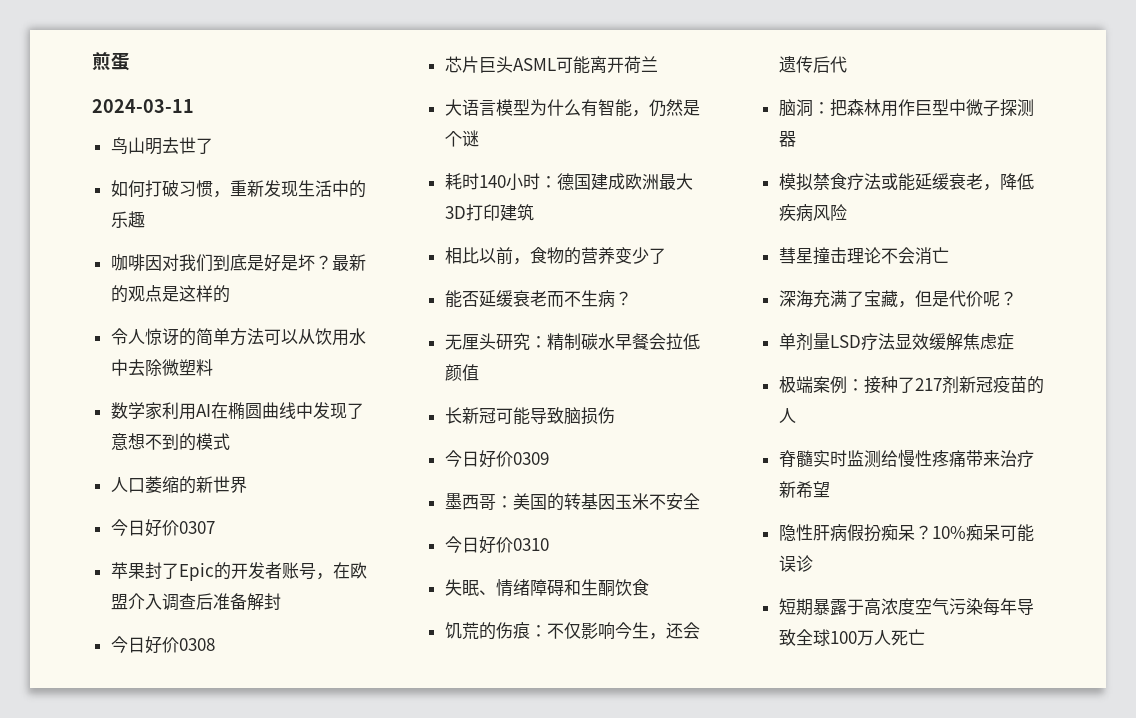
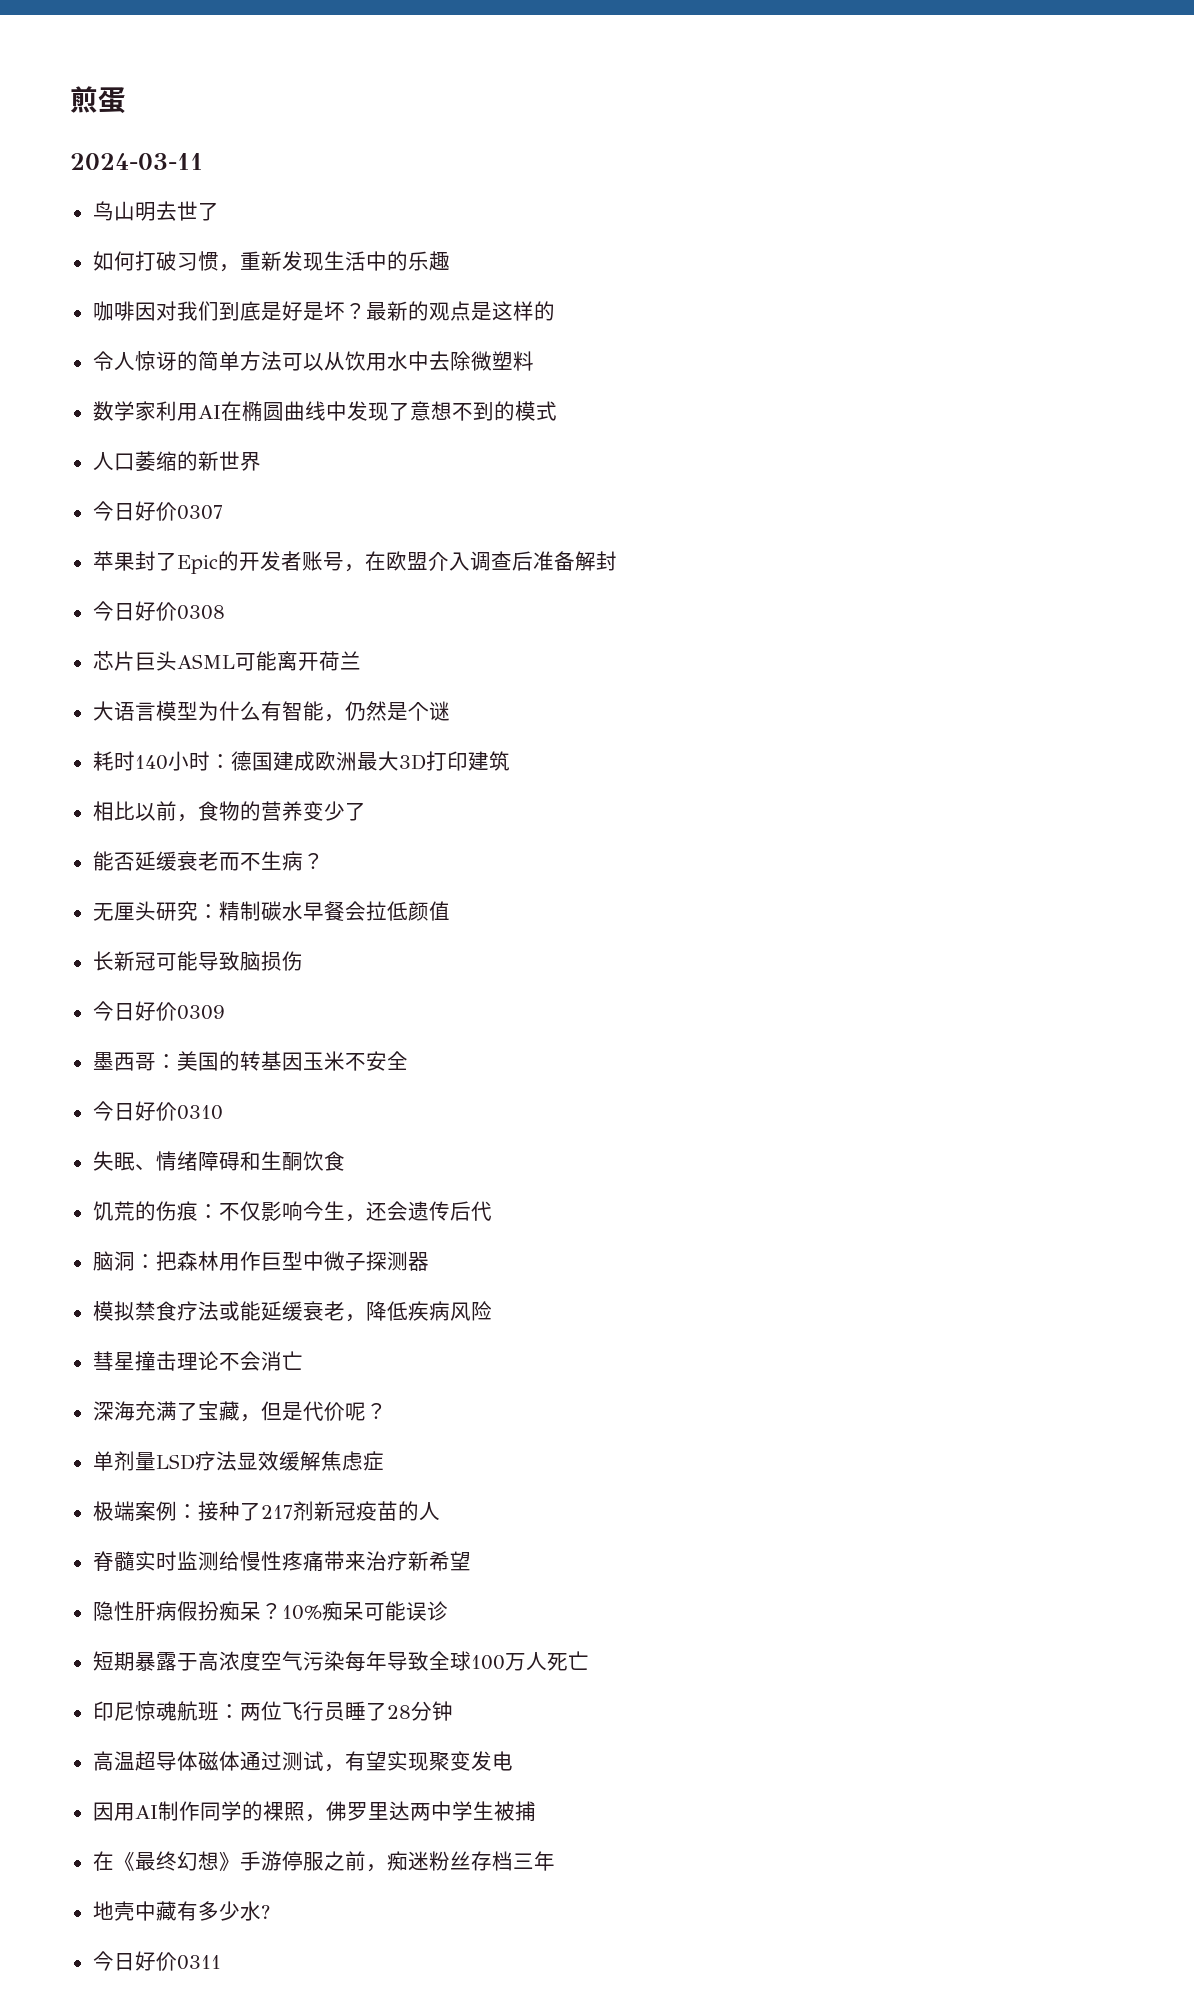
+ 印尼惊魂航班：两位飞行员睡了28分钟
+ 高温超导体磁体通过测试，有望实现聚变发电
+ 因用AI制作同学的裸照，佛罗里达两中学生被捕
+ 在《最终幻想》手游停服之前，痴迷粉丝存档三年
+ 地壳中藏有多少水?
+ 今日好价0311

